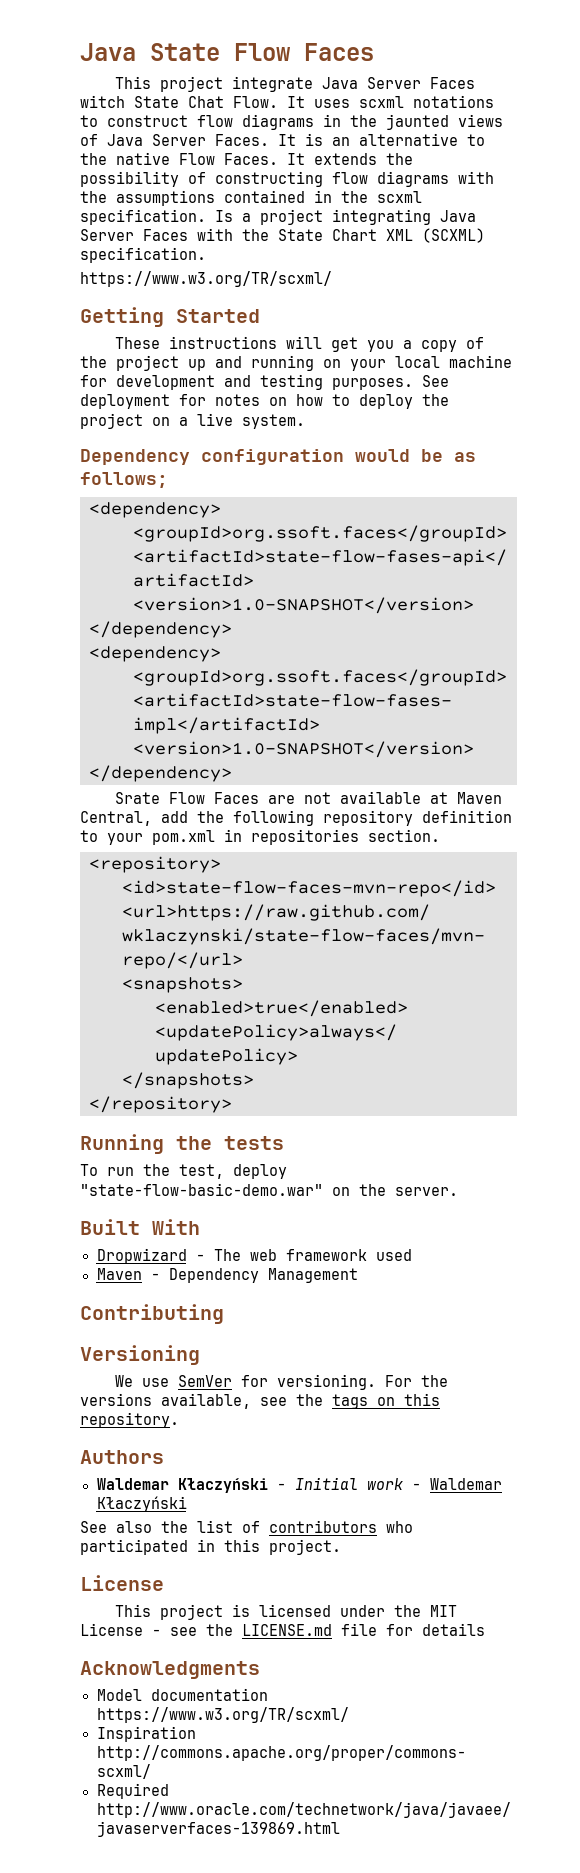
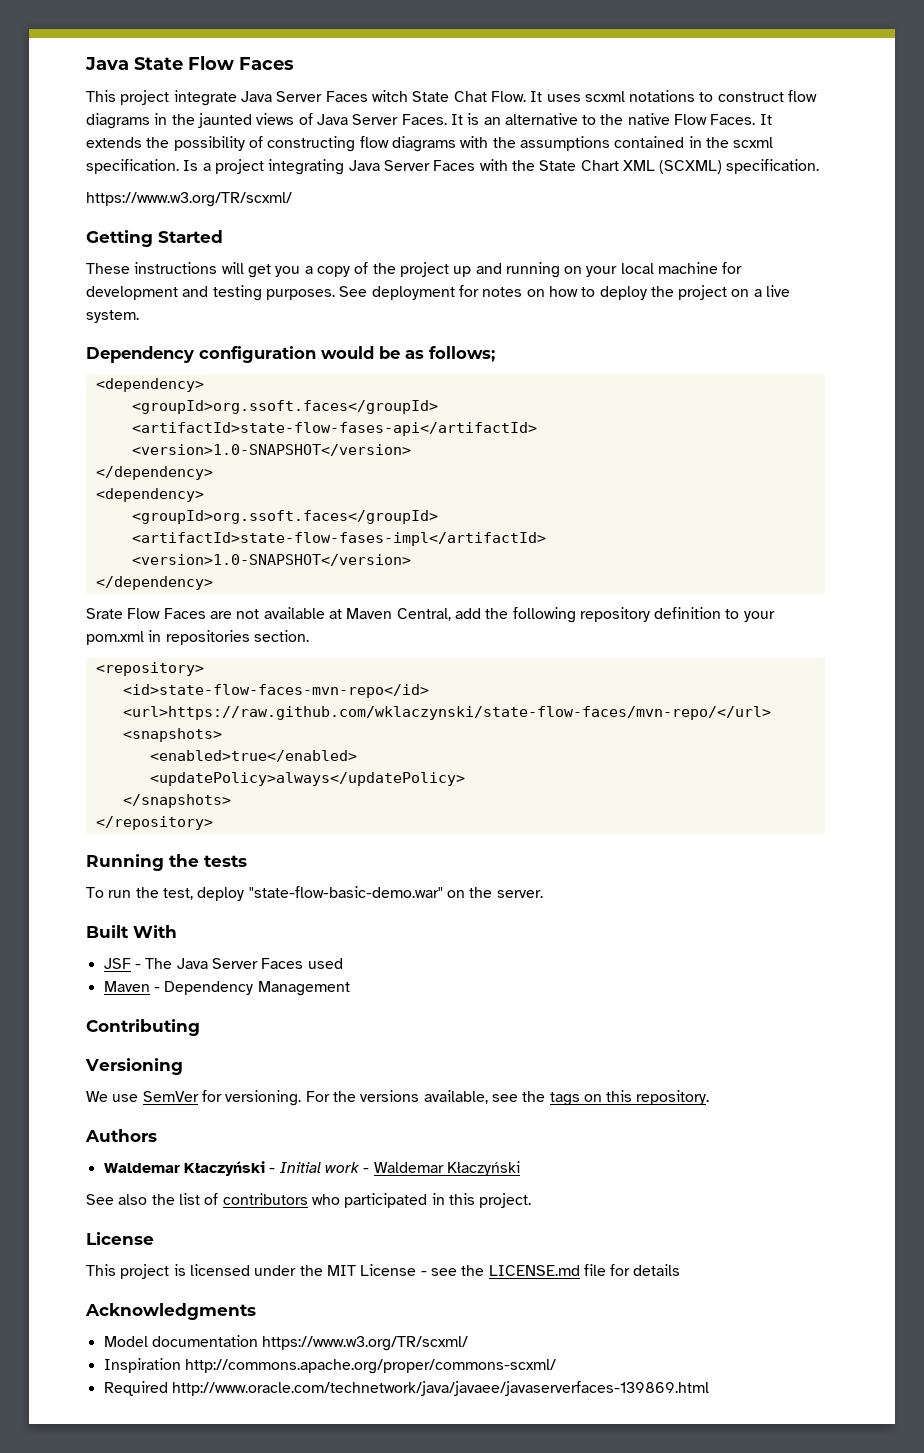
- Dropwizard - The web framework used
+ JSF - The Java Server Faces used

